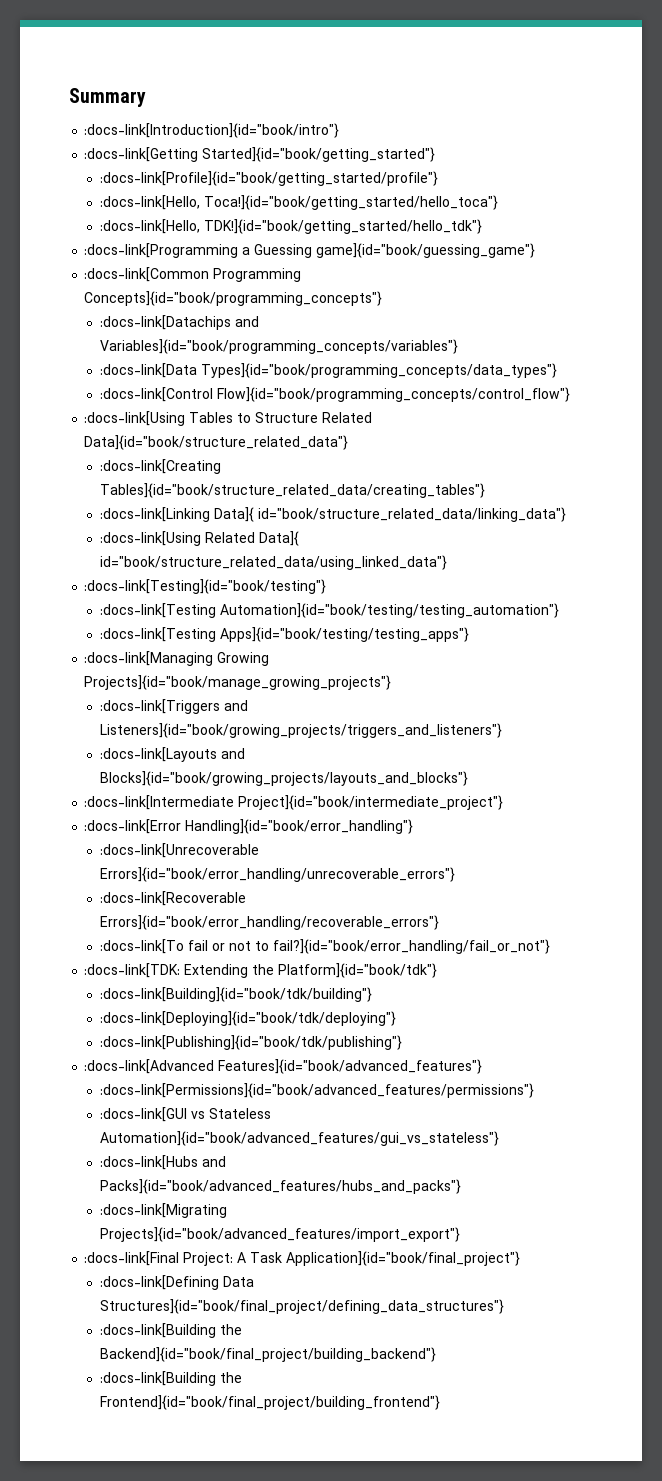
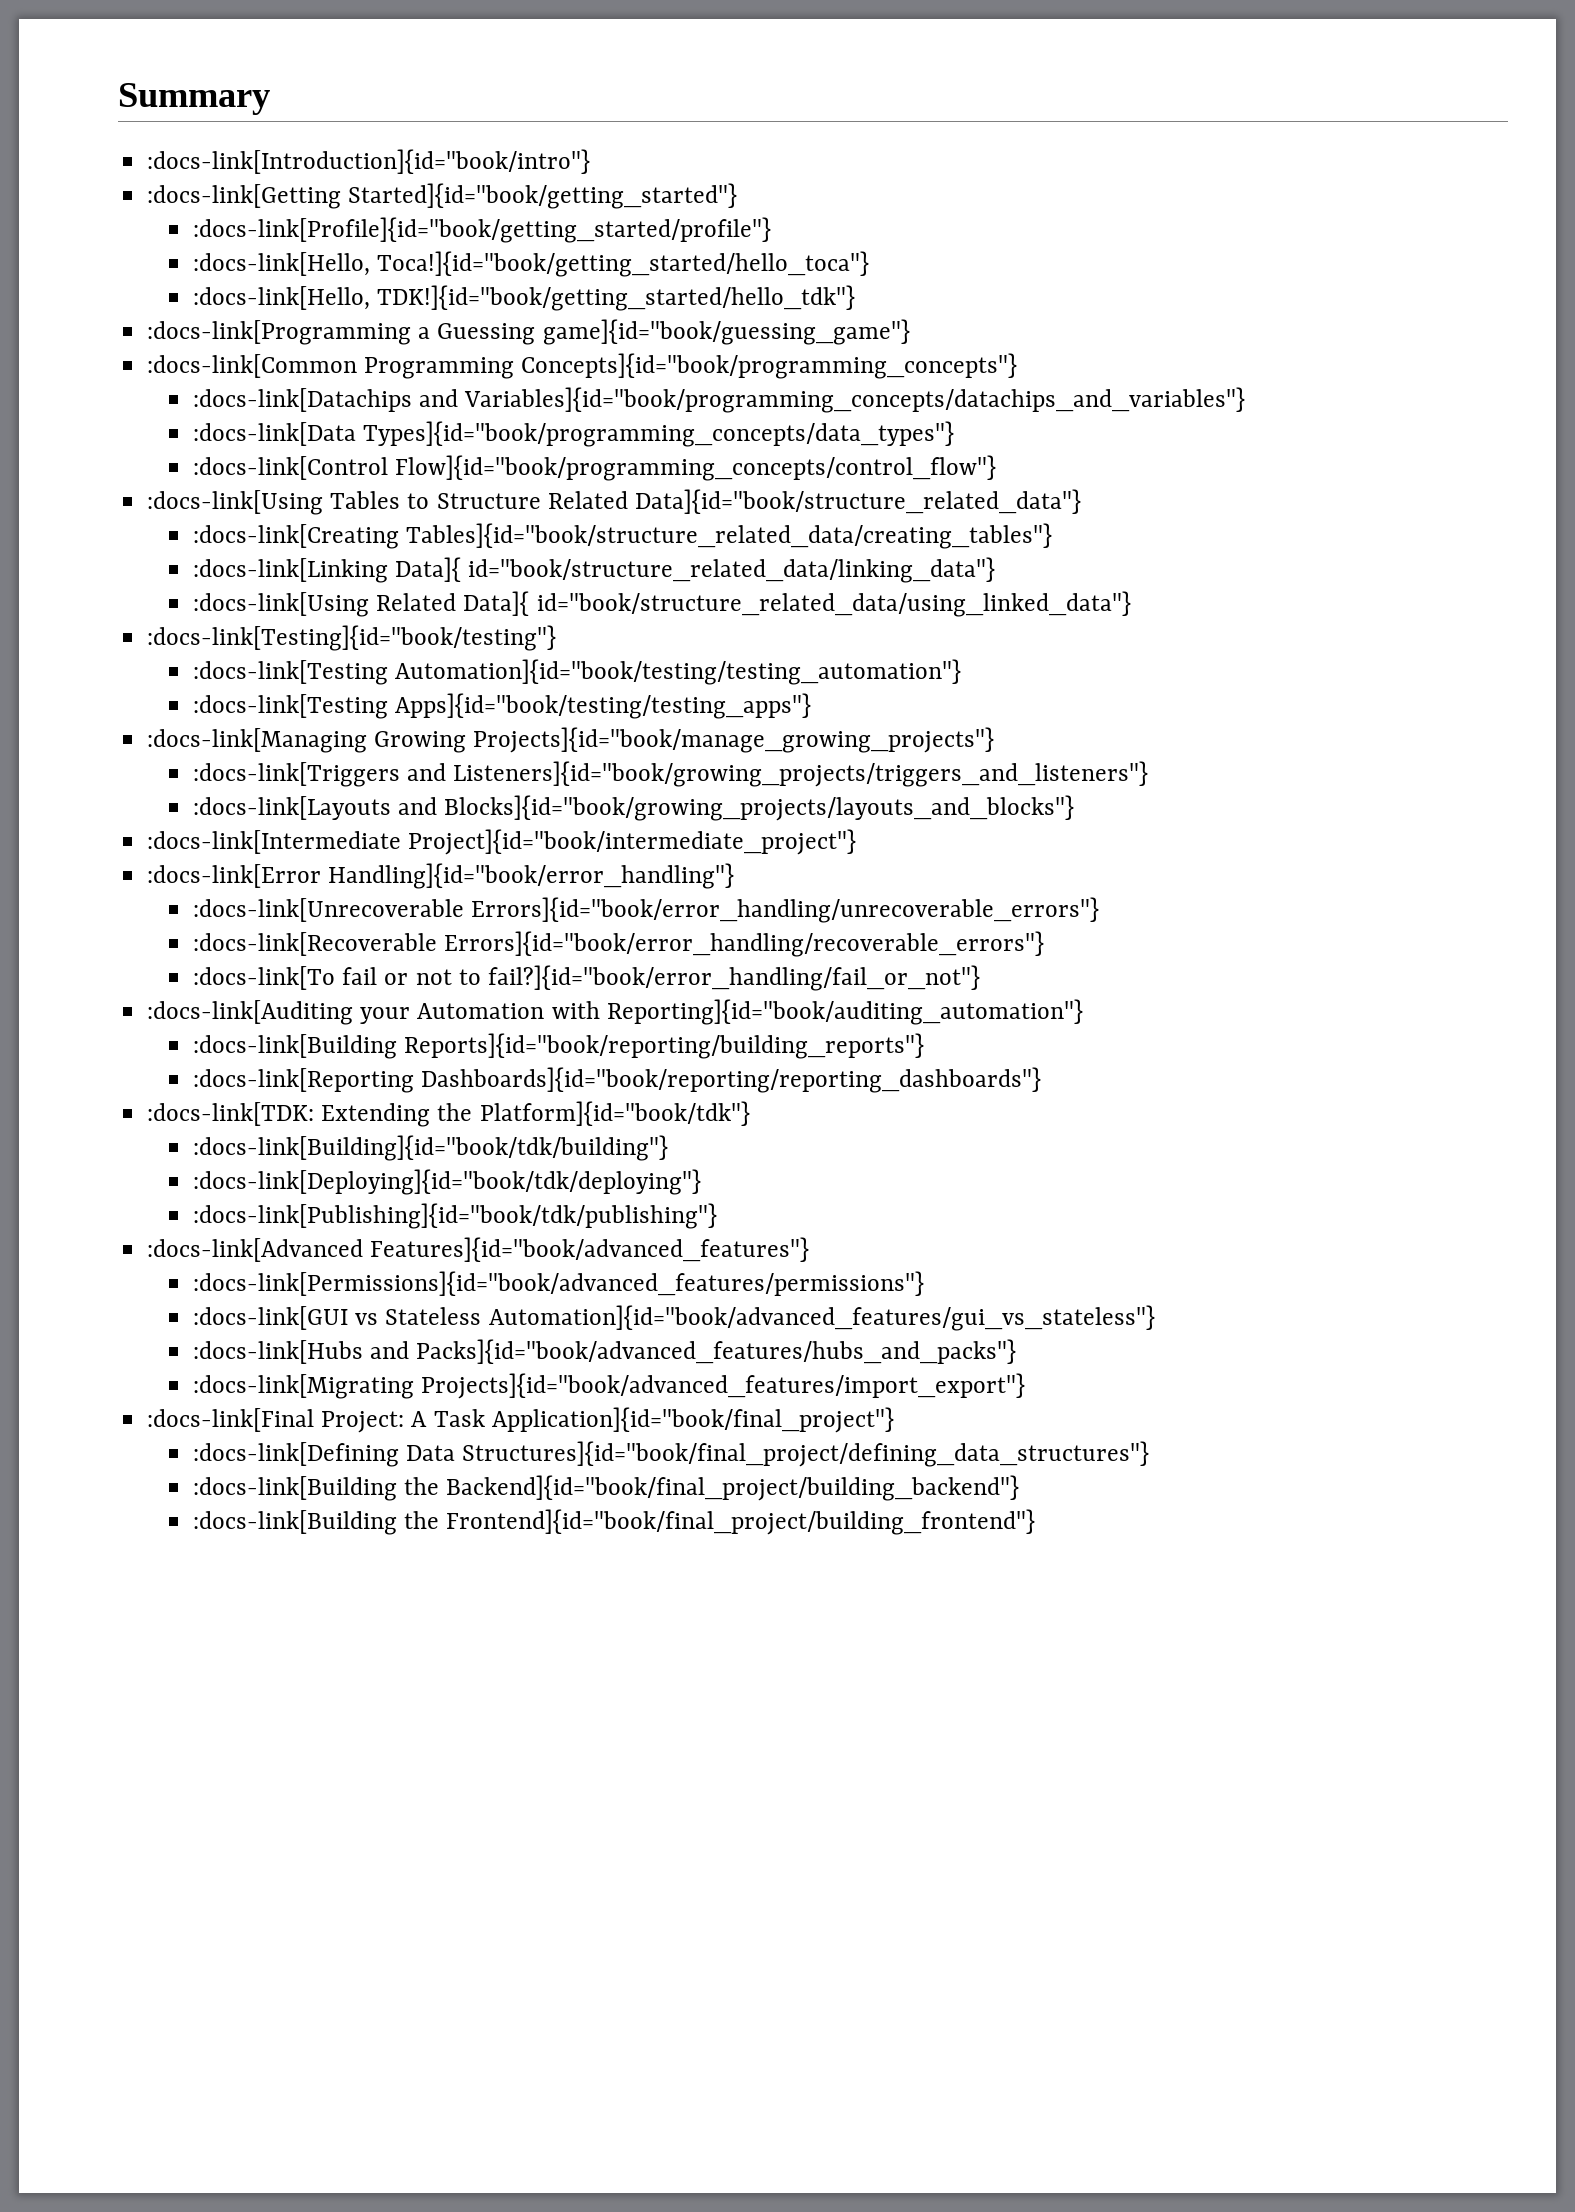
- :docs-link[Datachips and Variables]{id="book/programming_concepts/variables"}
+ :docs-link[Datachips and Variables]{id="book/programming_concepts/datachips_and_variables"}
+ :docs-link[Auditing your Automation with Reporting]{id="book/auditing_automation"}
+ :docs-link[Building Reports]{id="book/reporting/building_reports"}
+ :docs-link[Reporting Dashboards]{id="book/reporting/reporting_dashboards"}

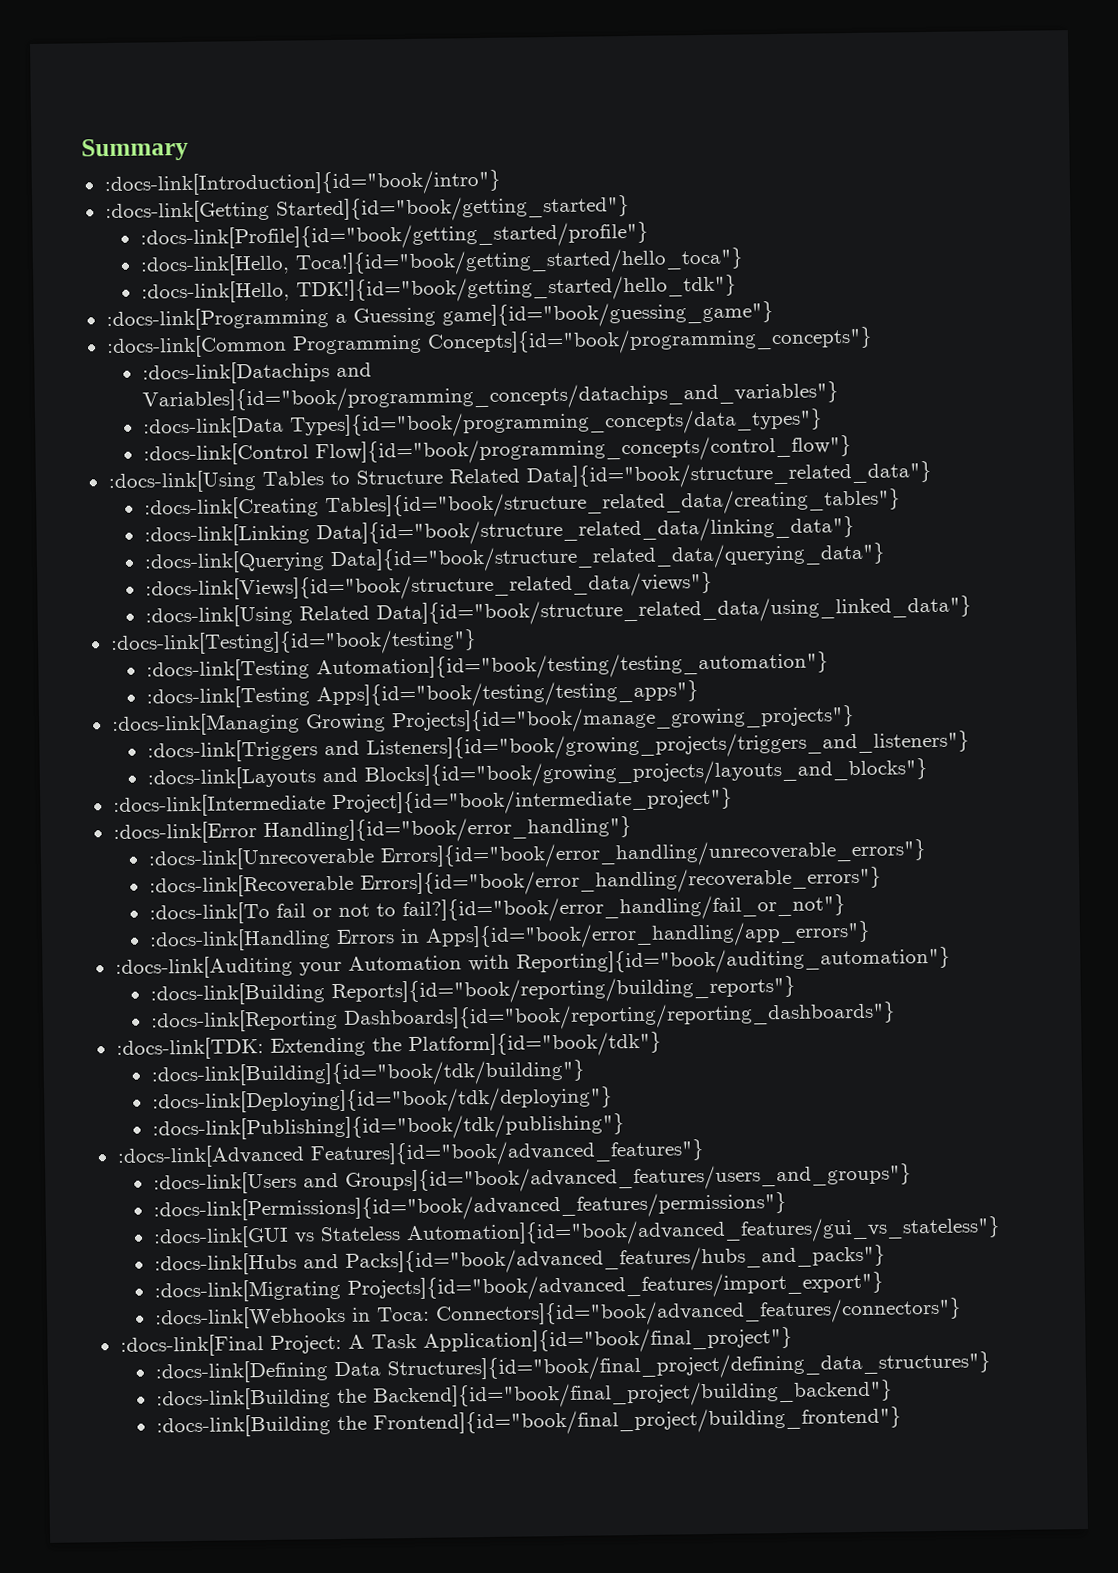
- :docs-link[Linking Data]{ id="book/structure_related_data/linking_data"}
+ :docs-link[Linking Data]{id="book/structure_related_data/linking_data"}
+ :docs-link[Querying Data]{id="book/structure_related_data/querying_data"}
+ :docs-link[Views]{id="book/structure_related_data/views"}
- :docs-link[Using Related Data]{ id="book/structure_related_data/using_linked_data"}
+ :docs-link[Using Related Data]{id="book/structure_related_data/using_linked_data"}
+ :docs-link[Handling Errors in Apps]{id="book/error_handling/app_errors"}
+ :docs-link[Users and Groups]{id="book/advanced_features/users_and_groups"}
+ :docs-link[Webhooks in Toca: Connectors]{id="book/advanced_features/connectors"}

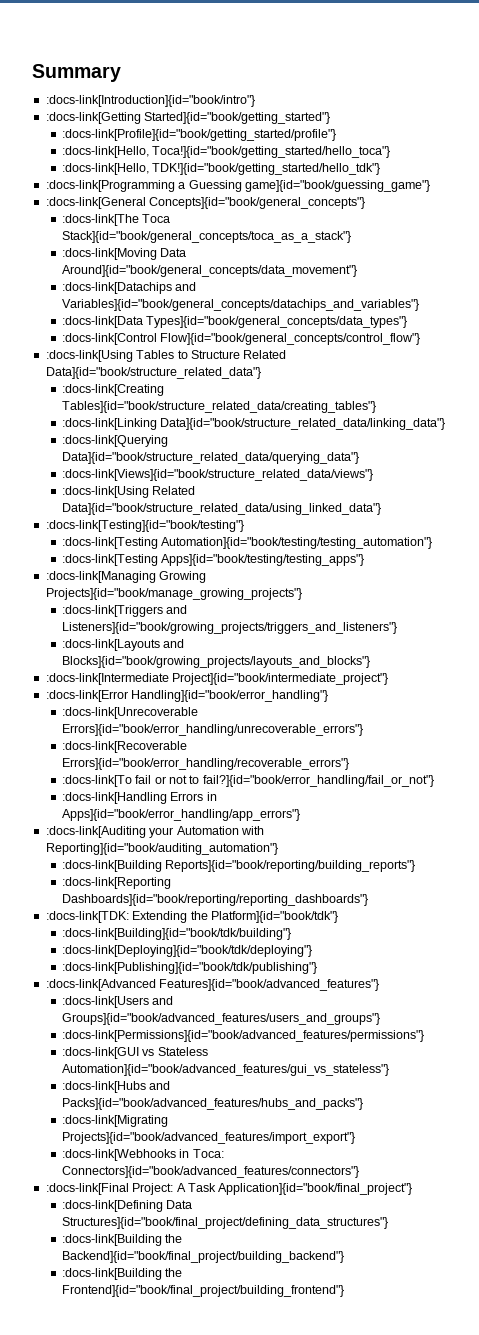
- :docs-link[Common Programming Concepts]{id="book/programming_concepts"}
+ :docs-link[General Concepts]{id="book/general_concepts"}
+ :docs-link[The Toca Stack]{id="book/general_concepts/toca_as_a_stack"}
+ :docs-link[Moving Data Around]{id="book/general_concepts/data_movement"}
- :docs-link[Datachips and Variables]{id="book/programming_concepts/datachips_and_variables"}
+ :docs-link[Datachips and Variables]{id="book/general_concepts/datachips_and_variables"}
- :docs-link[Data Types]{id="book/programming_concepts/data_types"}
+ :docs-link[Data Types]{id="book/general_concepts/data_types"}
- :docs-link[Control Flow]{id="book/programming_concepts/control_flow"}
+ :docs-link[Control Flow]{id="book/general_concepts/control_flow"}

